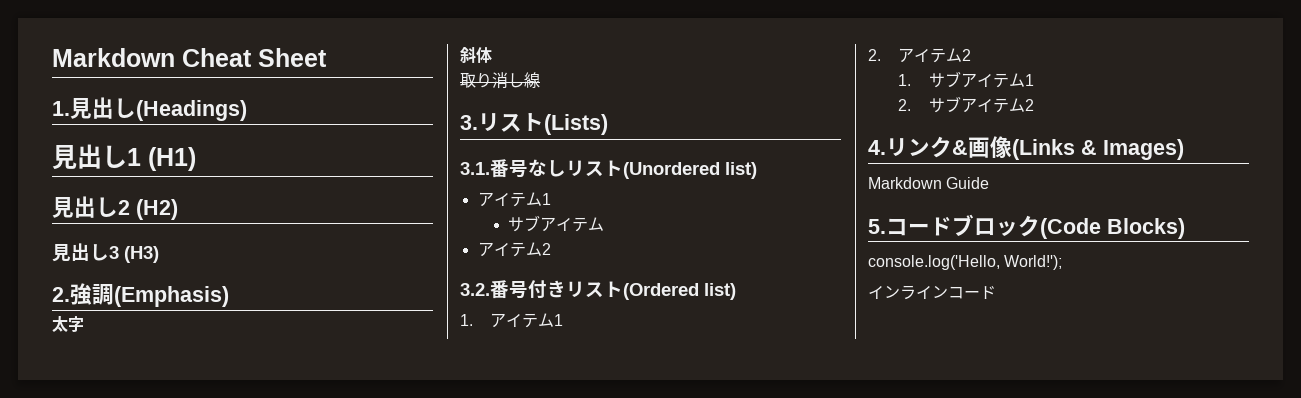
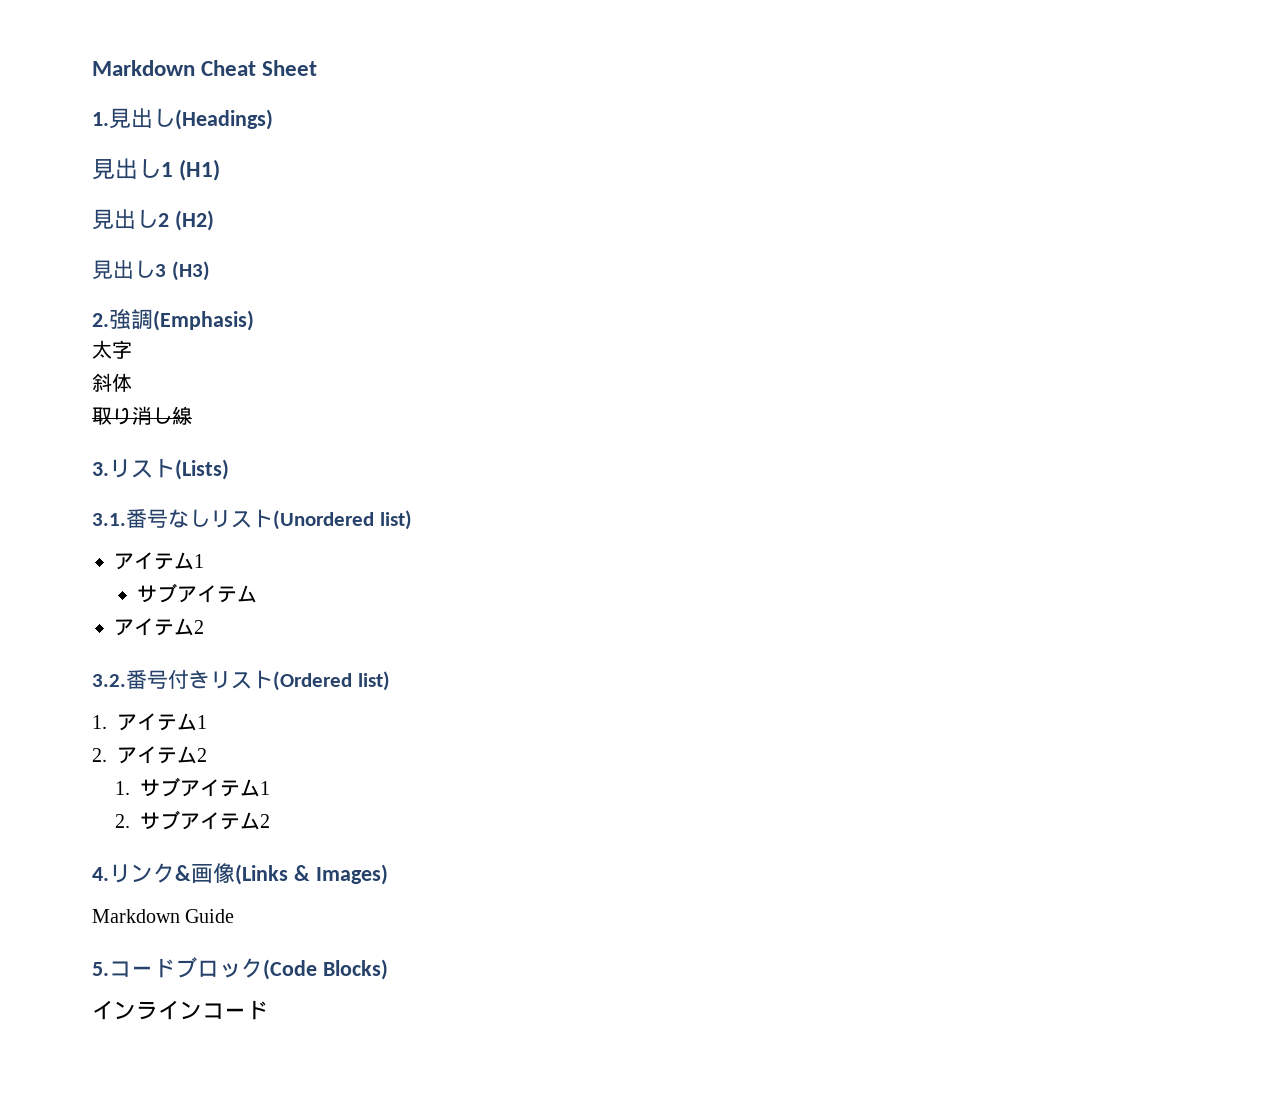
- console.log('Hello, World!');

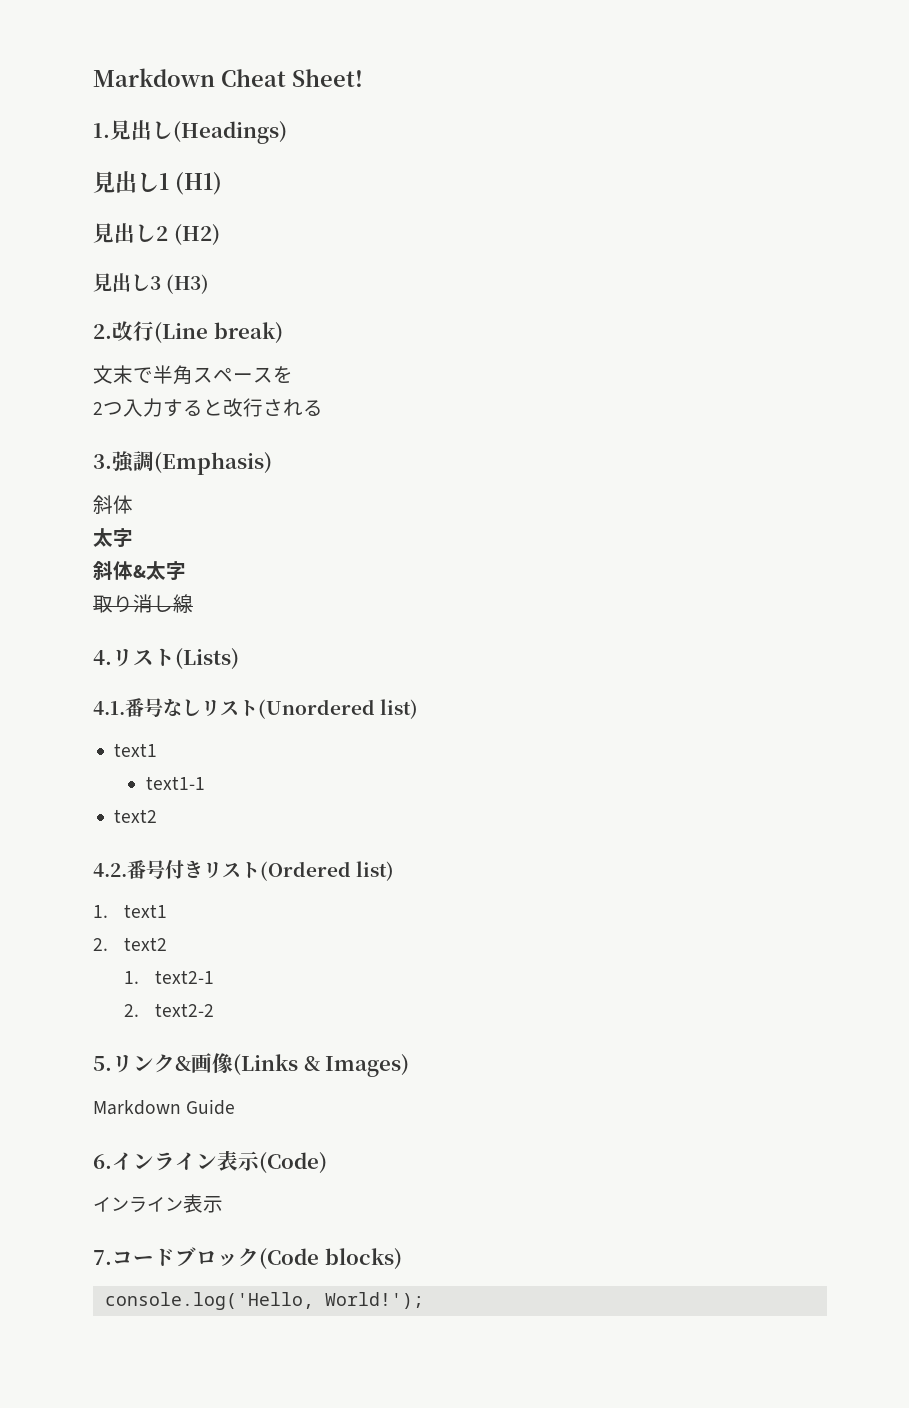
- Markdown Cheat Sheet
+ Markdown Cheat Sheet!
- 2.強調(Emphasis)
+ 2.改行(Line break)
+ 文末で半角スペースを
+ 2つ入力すると改行される
+ 3.強調(Emphasis)
+ 斜体
- 斜体
+ 斜体&太字
- 3.リスト(Lists)
+ 4.リスト(Lists)
- 3.1.番号なしリスト(Unordered list)
- アイテム1
- サブアイテム
- アイテム2
- 3.2.番号付きリスト(Ordered list)
+ 4.1.番号なしリスト(Unordered list)
+ text1
+ text1-1
+ text2
+ 4.2.番号付きリスト(Ordered list)
- 1.アイテム1
- 2.アイテム2
- 1.サブアイテム1
- 2.サブアイテム2
- 4.リンク&画像(Links & Images)
+ 1. text1
+ 2. text2
+ 1. text2-1
+ 2. text2-2
+ 5.リンク&画像(Links & Images)
- 5.コードブロック(Code Blocks)
- インラインコード
+ 6.インライン表示(Code)
+ インライン表示
+ 7.コードブロック(Code blocks)
+ console.log('Hello, World!');

